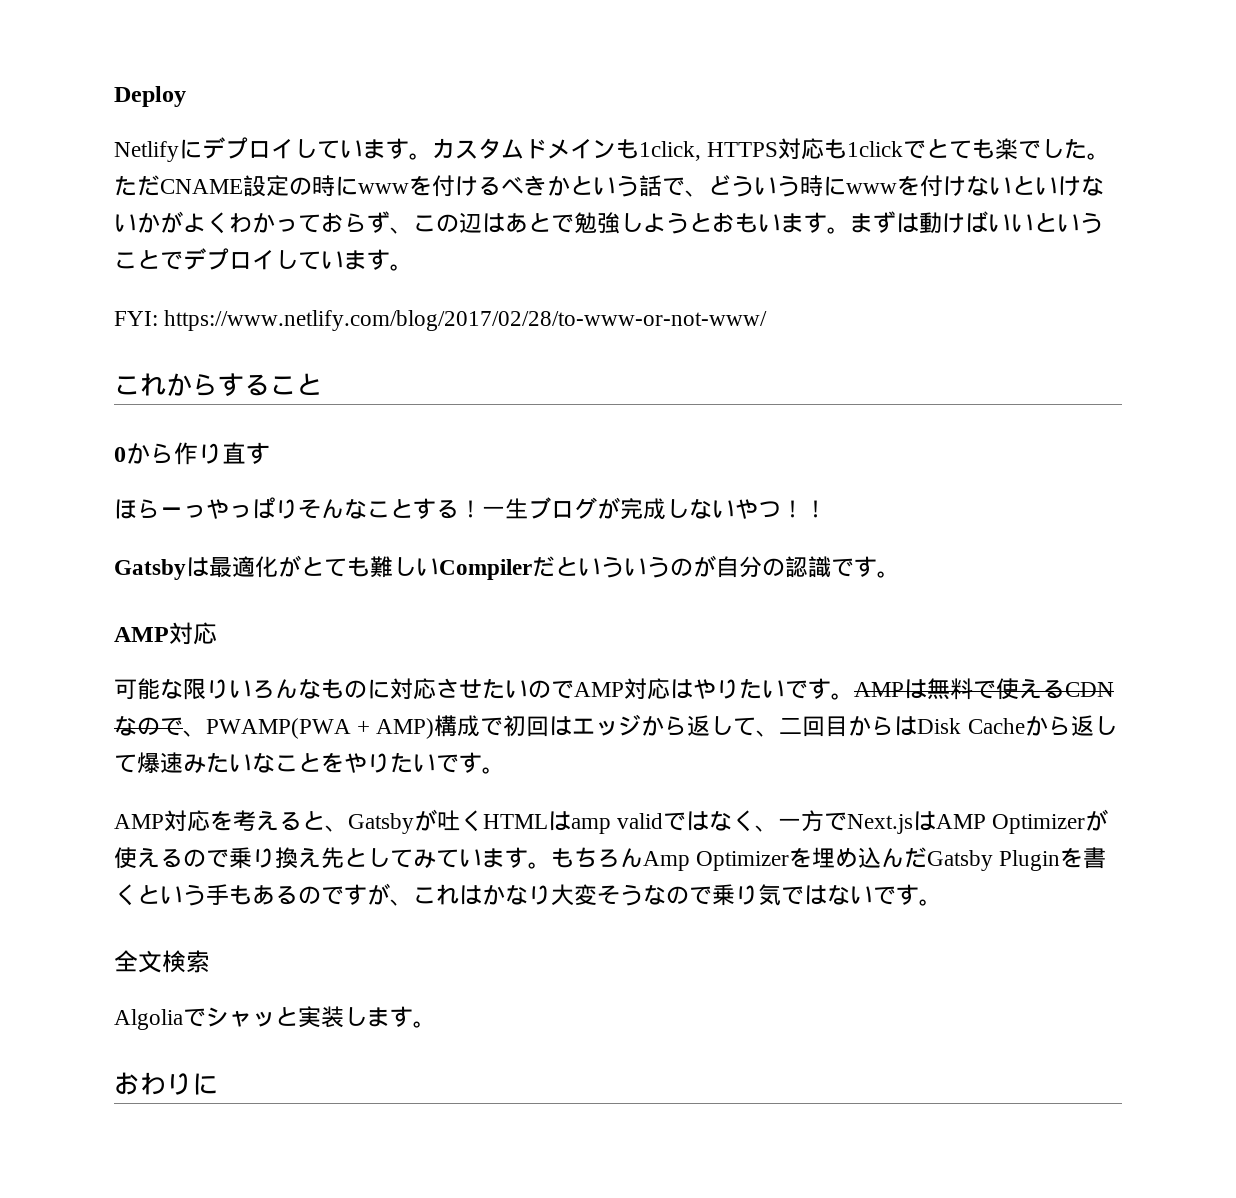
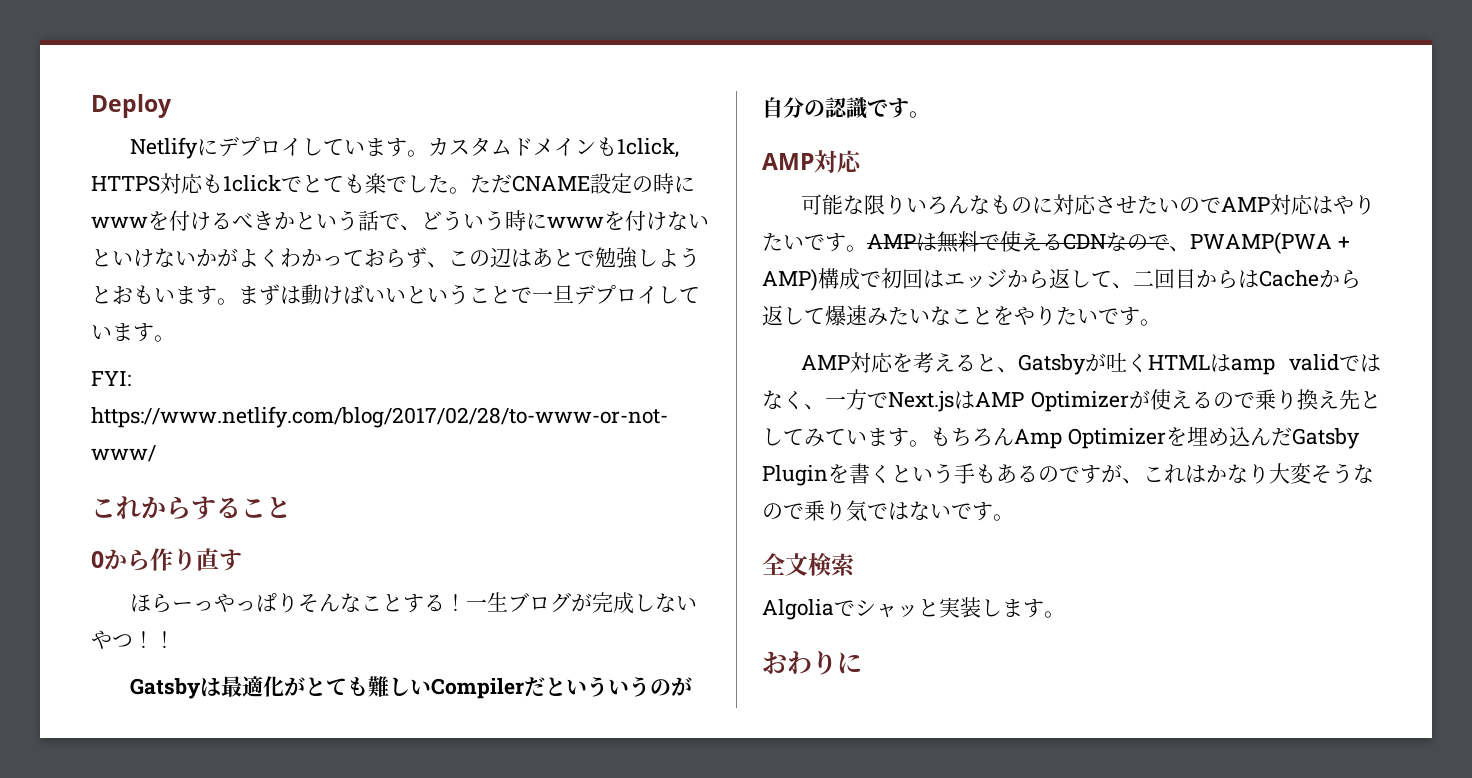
- まずは動けばいいということでデプロイしています。
+ まずは動けばいいということで一旦デプロイしています。
- AMPは無料で使えるCDNなので、PWAMP(PWA + AMP)構成で初回はエッジから返して、二回目からはDisk Cacheから返して爆速みたいなことをやりたいです。
+ AMPは無料で使えるCDNなので、PWAMP(PWA + AMP)構成で初回はエッジから返して、二回目からはCacheから返して爆速みたいなことをやりたいです。

